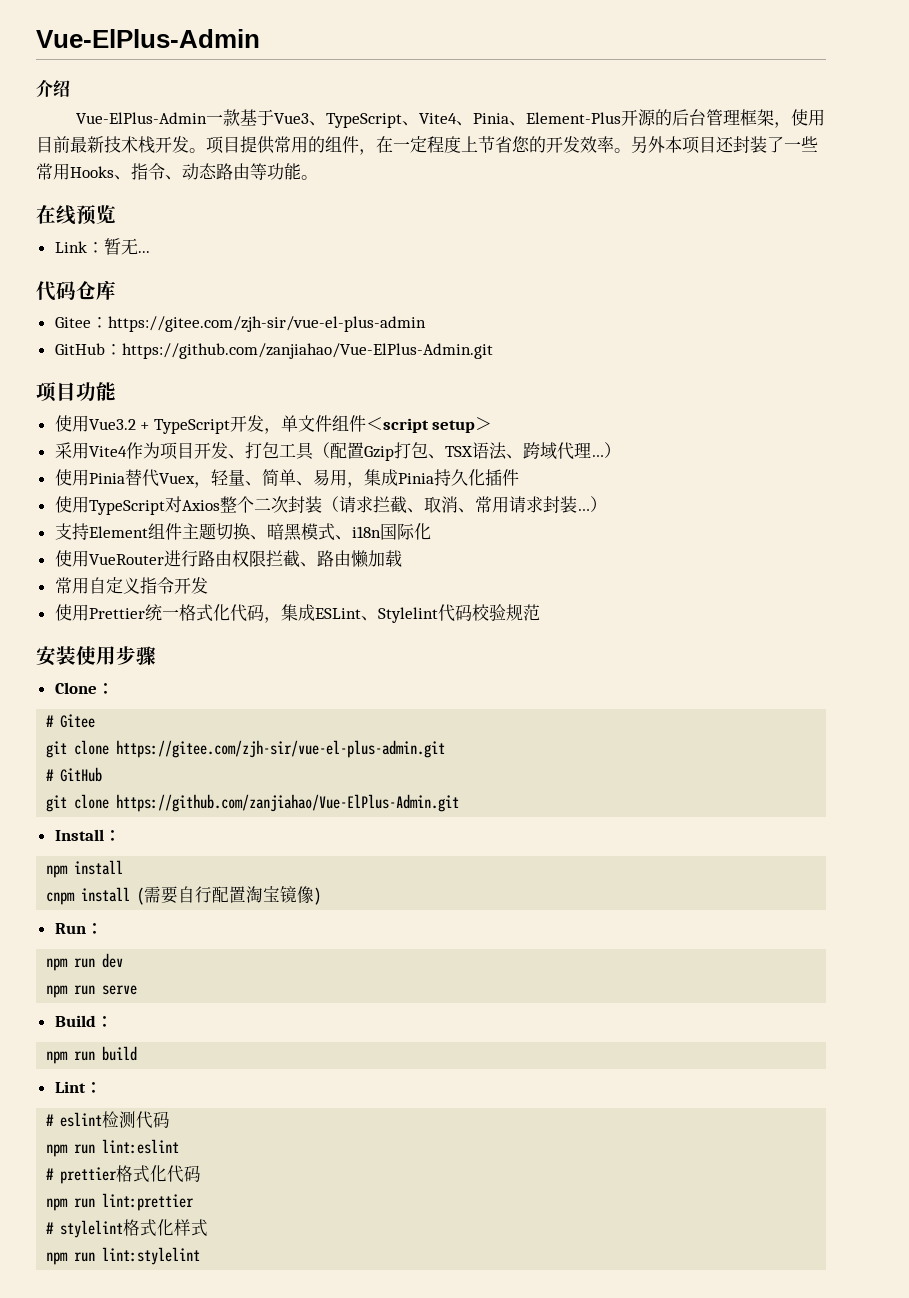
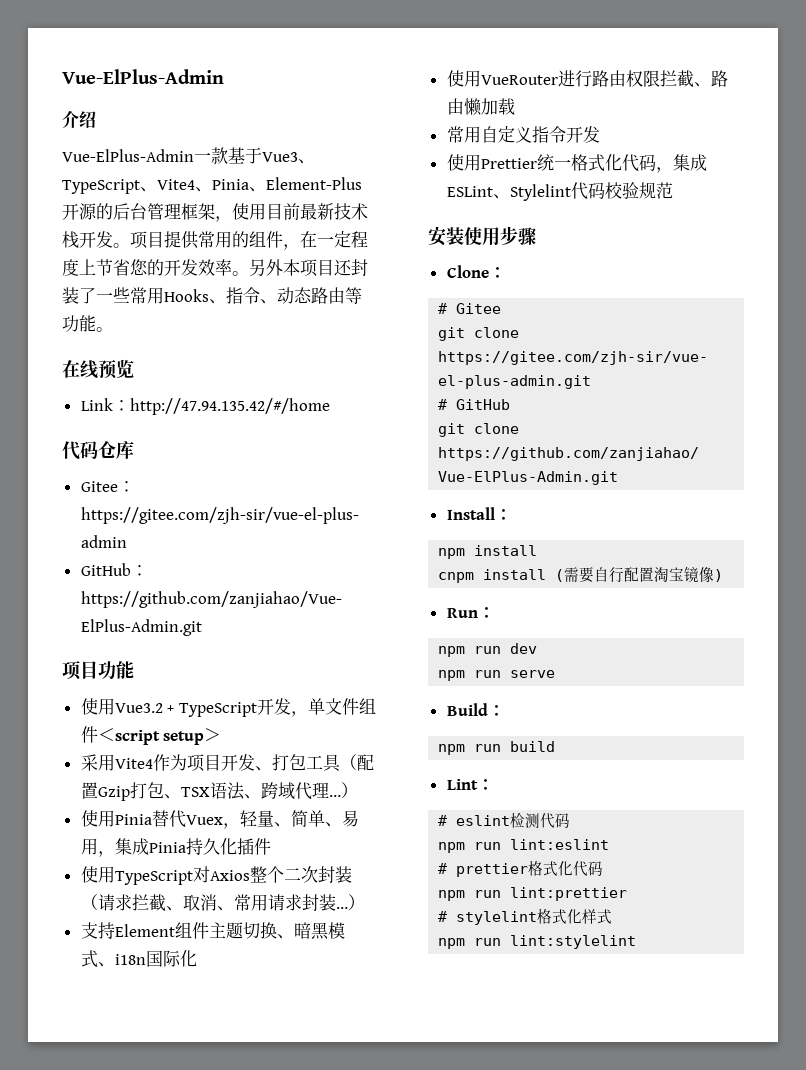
- Link：暂无...
+ Link：http://47.94.135.42/#/home

